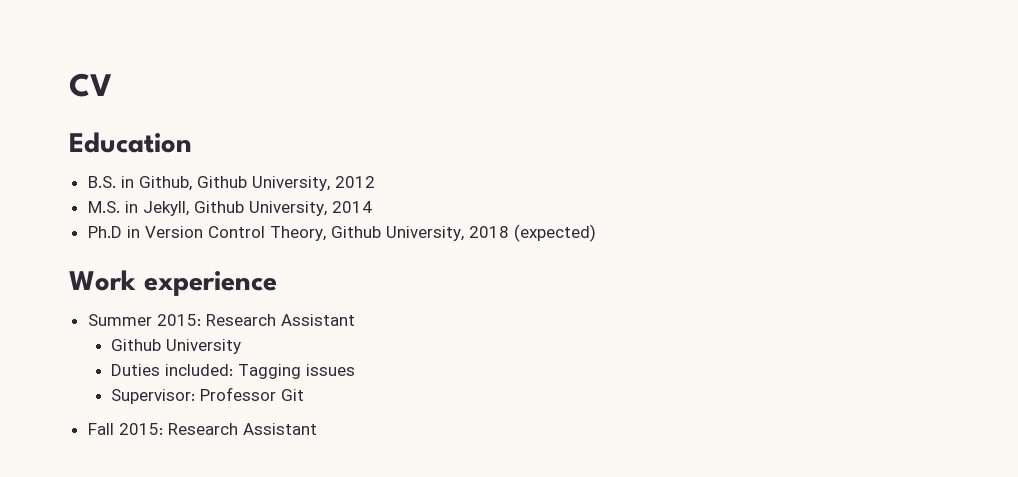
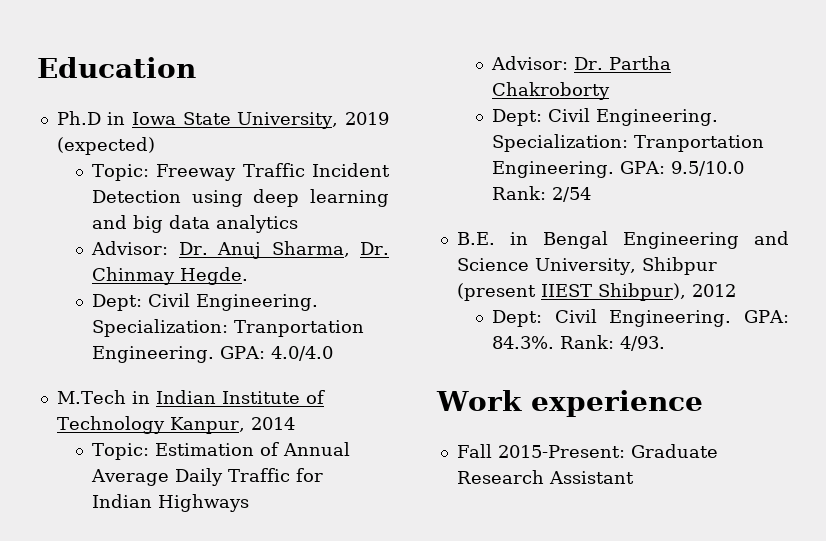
- CV
- B.S. in Github, Github University, 2012
- M.S. in Jekyll, Github University, 2014
- Ph.D in Version Control Theory, Github University, 2018 (expected)
+ Ph.D in Iowa State University, 2019 (expected)
+ Topic: Freeway Traffic Incident Detection using deep learning and big data analytics
+ Advisor: Dr. Anuj Sharma, Dr. Chinmay Hegde.
+ Dept: Civil Engineering. Specialization: Tranportation Engineering. GPA: 4.0/4.0
+ M.Tech in Indian Institute of Technology Kanpur, 2014
+ Topic: Estimation of Annual Average Daily Traffic for Indian Highways
+ Advisor: Dr. Partha Chakroborty
+ Dept: Civil Engineering. Specialization: Tranportation Engineering. GPA: 9.5/10.0 Rank: 2/54
+ B.E. in Bengal Engineering and Science University, Shibpur (present IIEST Shibpur), 2012
+ Dept: Civil Engineering. GPA: 84.3%. Rank: 4/93.
- Summer 2015: Research Assistant
- Github University
- Duties included: Tagging issues
- Supervisor: Professor Git
- Fall 2015: Research Assistant
+ Fall 2015-Present: Graduate Research Assistant

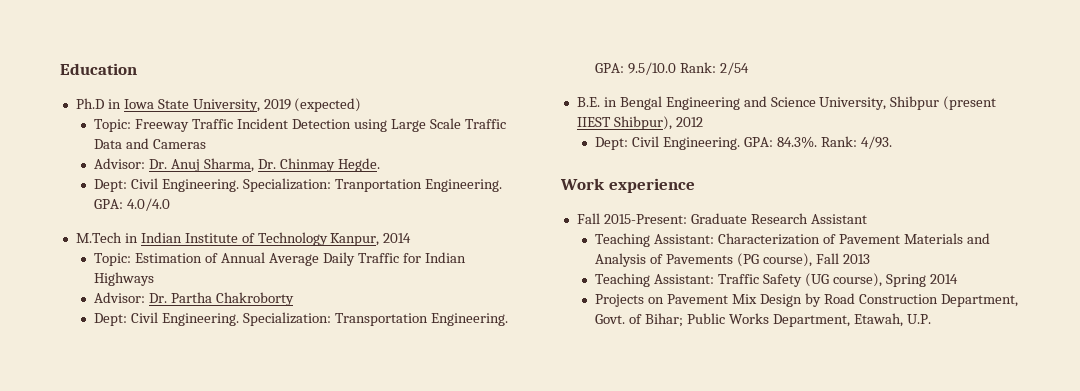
- Topic: Freeway Traffic Incident Detection using deep learning and big data analytics
+ Topic: Freeway Traffic Incident Detection using Large Scale Traffic Data and Cameras
  Advisor: Dr. Partha Chakroborty
- Dept: Civil Engineering. Specialization: Tranportation Engineering.
+ Dept: Civil Engineering. Specialization: Transportation Engineering.
+ Teaching Assistant: Characterization of Pavement Materials and Analysis of Pavements (PG course), Fall 2013
+ Teaching Assistant: Traffic Safety (UG course), Spring 2014
+ Projects on Pavement Mix Design by Road Construction Department, Govt. of Bihar; Public Works Department, Etawah, U.P.

